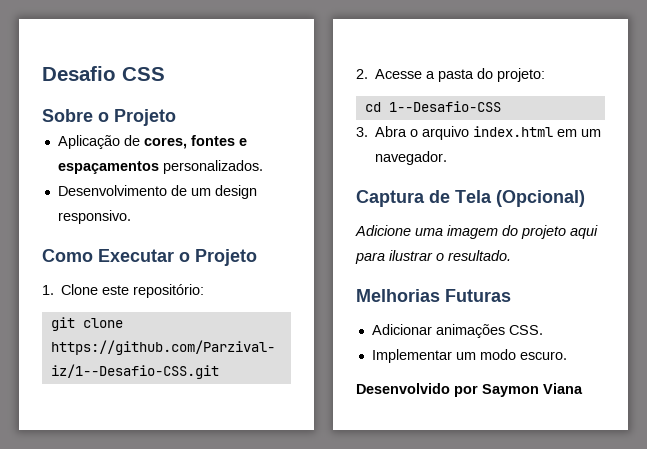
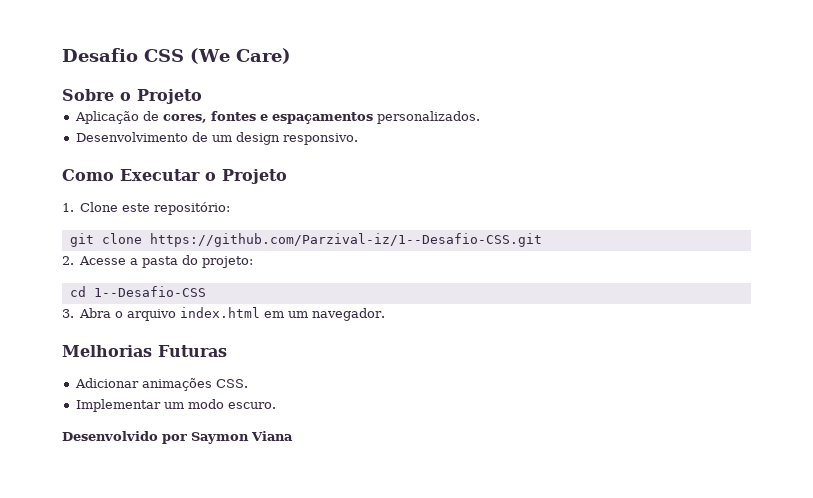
- Desafio CSS
+ Desafio CSS (We Care)
- Captura de Tela (Opcional)
- Adicione uma imagem do projeto aqui para ilustrar o resultado.

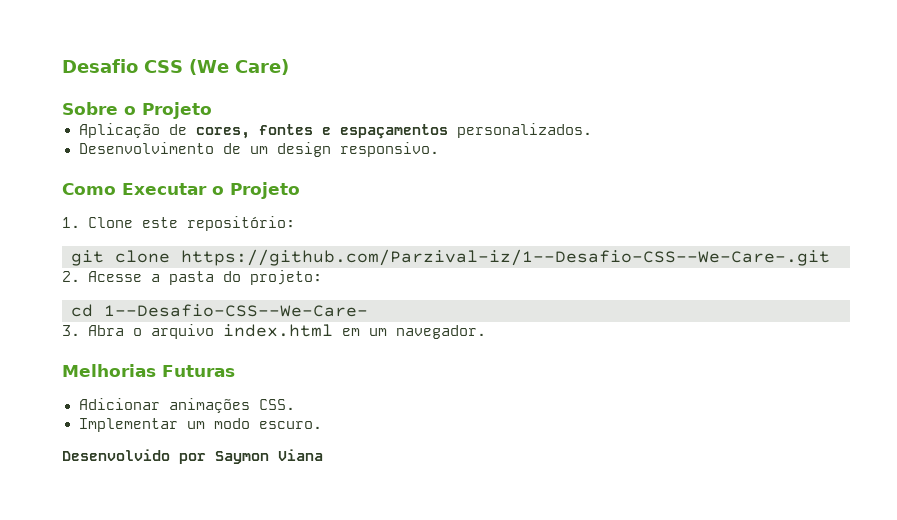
- git clone https://github.com/Parzival-iz/1--Desafio-CSS.git
+ git clone https://github.com/Parzival-iz/1--Desafio-CSS--We-Care-.git
- cd 1--Desafio-CSS
+ cd 1--Desafio-CSS--We-Care-

